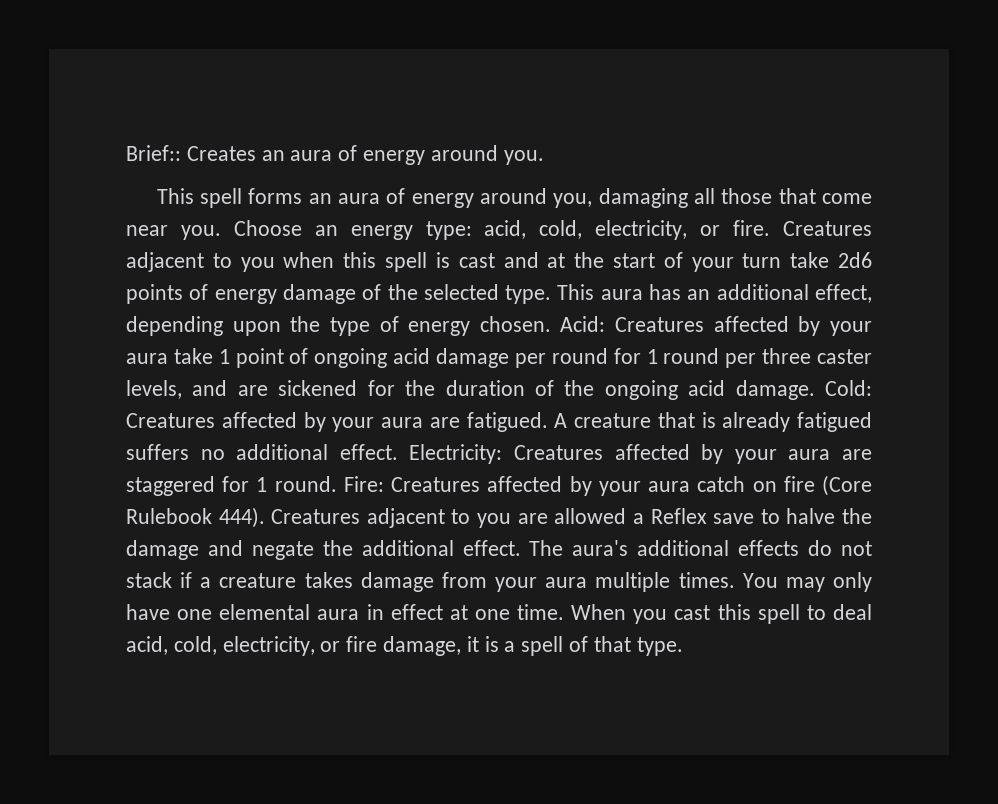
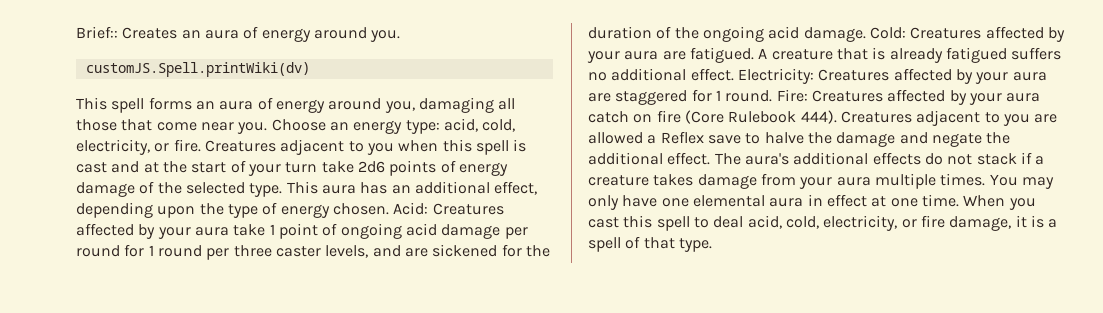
+ customJS.Spell.printWiki(dv)

